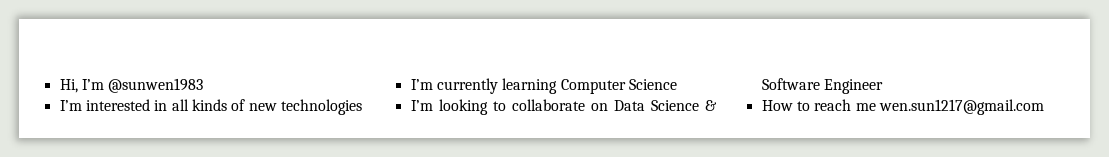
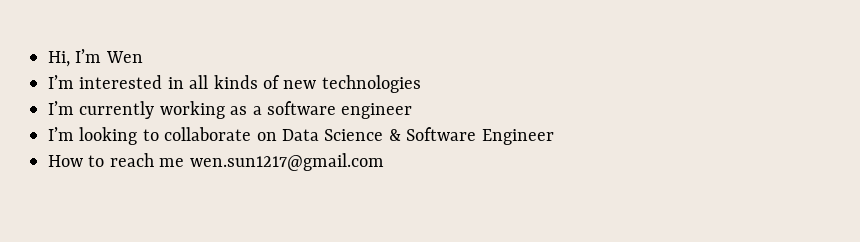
- Hi, I’m @sunwen1983
+ Hi, I’m Wen
- I’m currently learning Computer Science
+ I’m currently working as a software engineer

